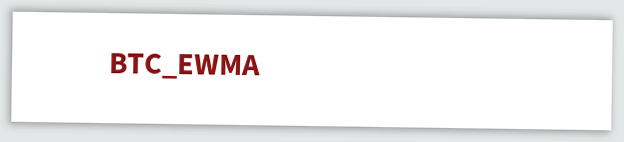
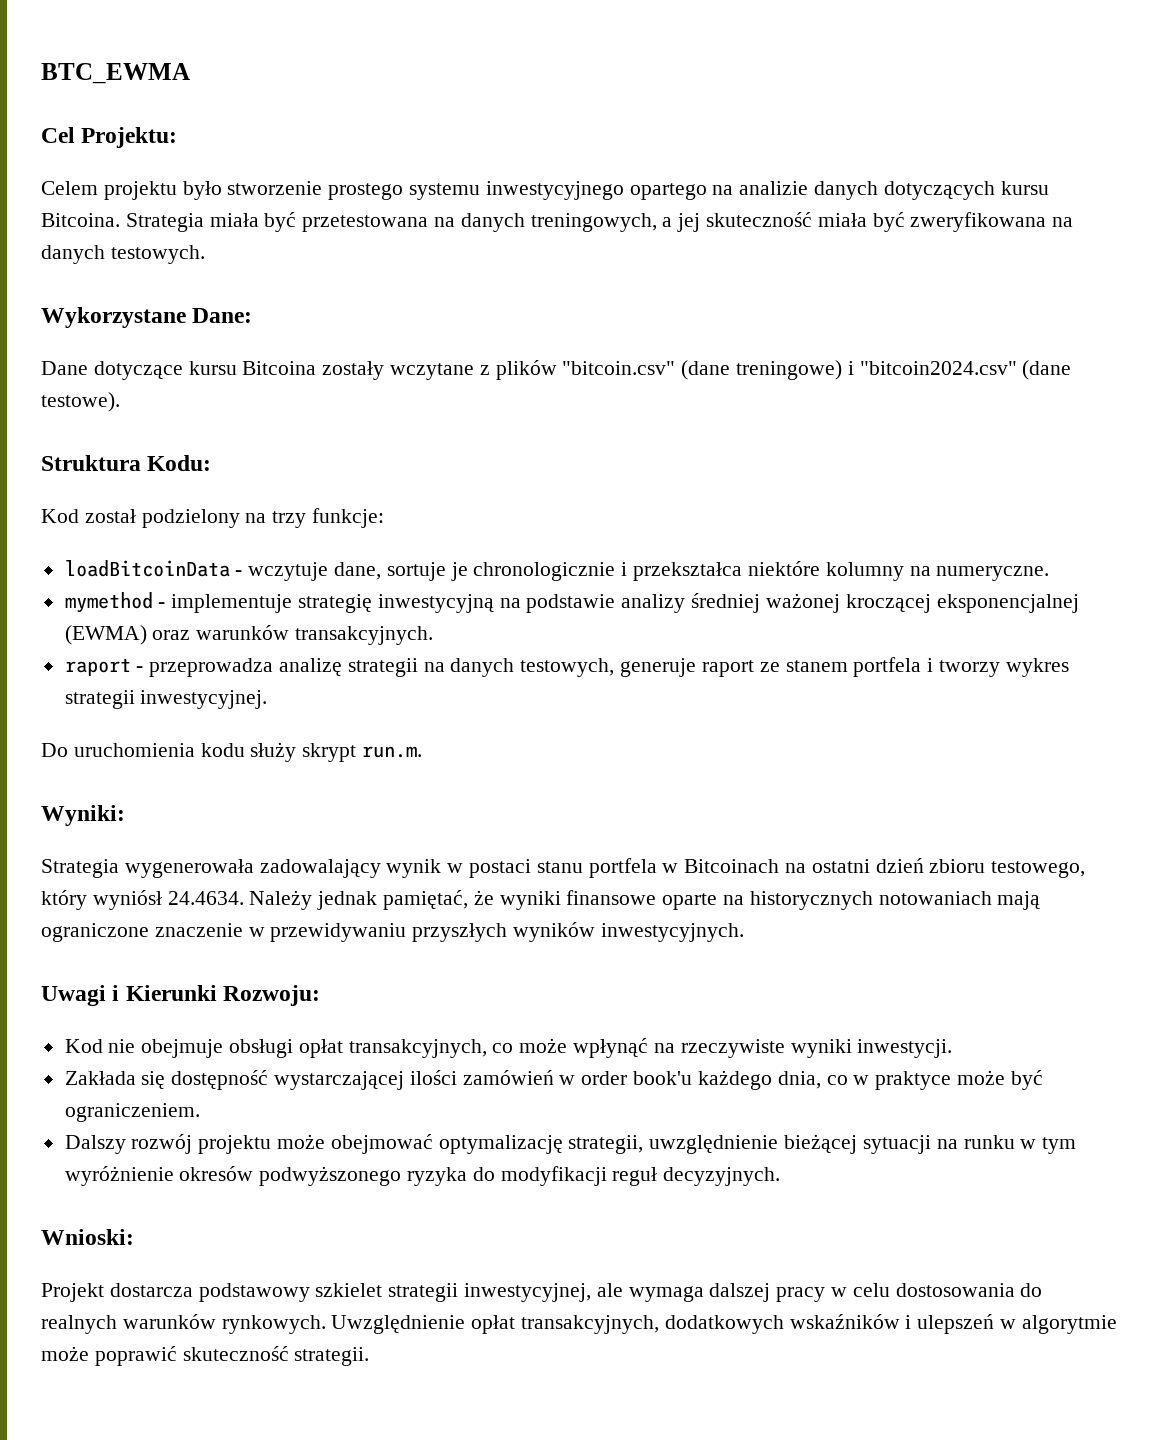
+ Cel Projektu:
+ Celem projektu było stworzenie prostego systemu inwestycyjnego opartego na analizie danych dotyczących kursu Bitcoina. Strategia miała być przetestowana na danych treningowych, a jej skuteczność miała być zweryfikowana na danych testowych.
+ Wykorzystane Dane:
+ Dane dotyczące kursu Bitcoina zostały wczytane z plików "bitcoin.csv" (dane treningowe) i "bitcoin2024.csv" (dane testowe).
+ Struktura Kodu:
+ Kod został podzielony na trzy funkcje:
+ loadBitcoinData - wczytuje dane, sortuje je chronologicznie i przekształca niektóre kolumny na numeryczne.
+ mymethod - implementuje strategię inwestycyjną na podstawie analizy średniej ważonej kroczącej eksponencjalnej (EWMA) oraz warunków transakcyjnych.
+ raport - przeprowadza analizę strategii na danych testowych, generuje raport ze stanem portfela i tworzy wykres strategii inwestycyjnej.
+ Do uruchomienia kodu służy skrypt run.m.
+ Wyniki:
+ Strategia wygenerowała zadowalający wynik w postaci stanu portfela w Bitcoinach na ostatni dzień zbioru testowego, który wyniósł 24.4634. Należy jednak pamiętać, że wyniki finansowe oparte na historycznych notowaniach mają ograniczone znaczenie w przewidywaniu przyszłych wyników inwestycyjnych.
+ Uwagi i Kierunki Rozwoju:
+ Kod nie obejmuje obsługi opłat transakcyjnych, co może wpłynąć na rzeczywiste wyniki inwestycji.
+ Zakłada się dostępność wystarczającej ilości zamówień w order book'u każdego dnia, co w praktyce może być ograniczeniem.
+ Dalszy rozwój projektu może obejmować optymalizację strategii, uwzględnienie bieżącej sytuacji na runku w tym wyróżnienie okresów podwyższonego ryzyka do modyfikacji reguł decyzyjnych.
+ Wnioski:
+ Projekt dostarcza podstawowy szkielet strategii inwestycyjnej, ale wymaga dalszej pracy w celu dostosowania do realnych warunków rynkowych. Uwzględnienie opłat transakcyjnych, dodatkowych wskaźników i ulepszeń w algorytmie może poprawić skuteczność strategii.

